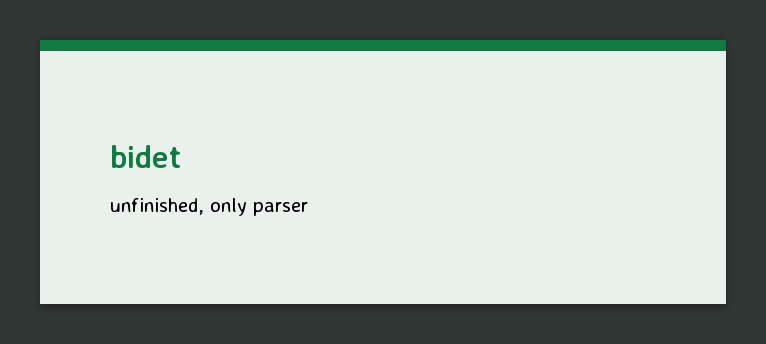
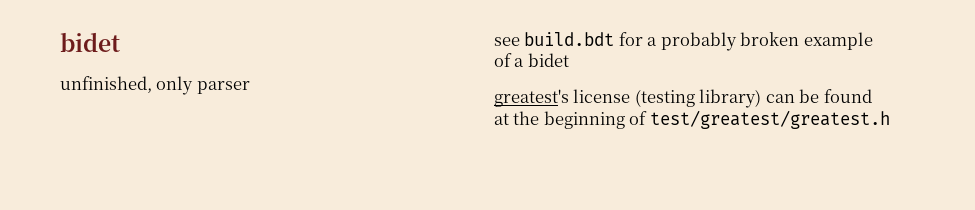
+ see build.bdt for a probably broken example of a bidet
+ greatest's license (testing library) can be found at the beginning of test/greatest/greatest.h

